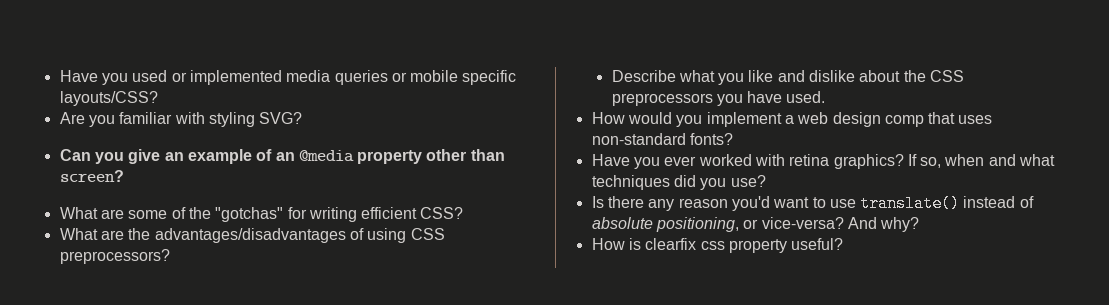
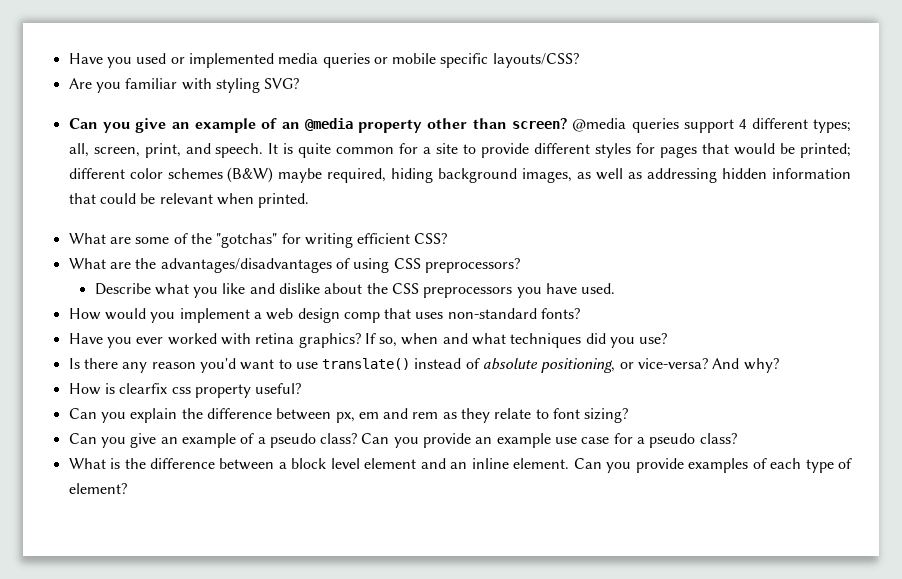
+ @media queries support 4 different types; all, screen, print, and speech. It is quite common for a site to provide different styles for pages that would be printed; different color schemes (B&W) maybe required, hiding background images, as well as addressing hidden information that could be relevant when printed.
+ Can you explain the difference between px, em and rem as they relate to font sizing?
+ Can you give an example of a pseudo class? Can you provide an example use case for a pseudo class?
+ What is the difference between a block level element and an inline element. Can you provide examples of each type of element?

